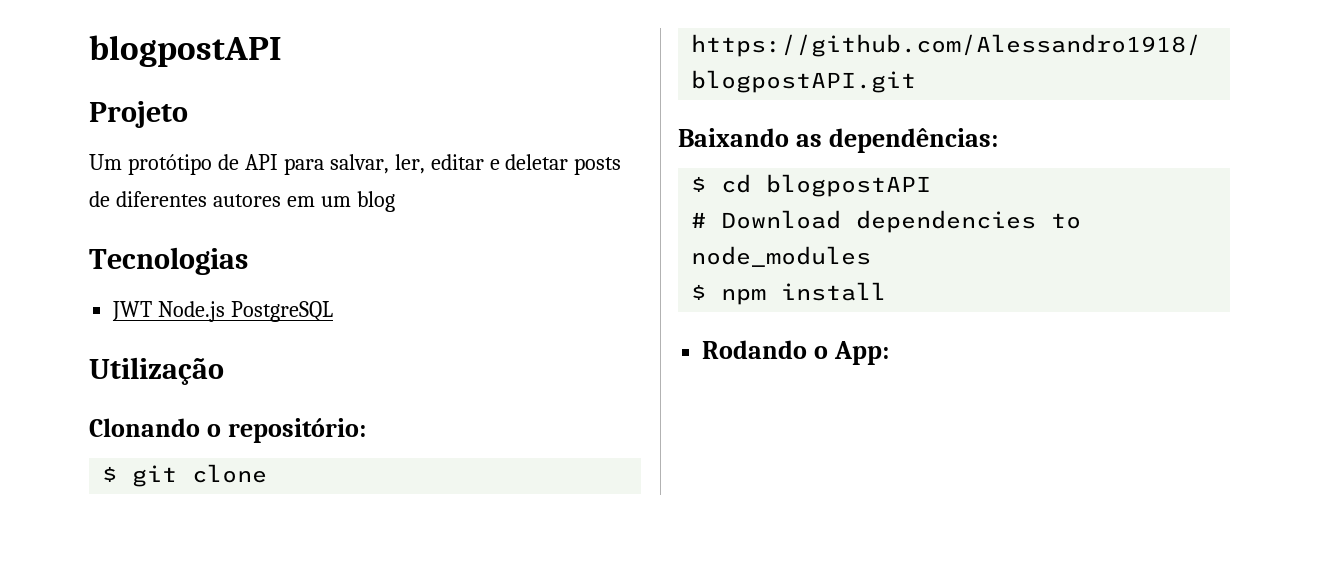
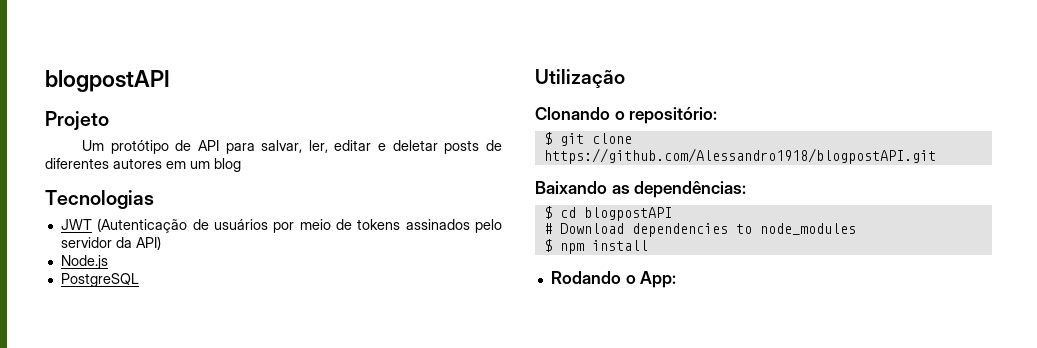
- JWT Node.js PostgreSQL
+ JWT (Autenticação de usuários por meio de tokens assinados pelo servidor da API)
+ Node.js
+ PostgreSQL

